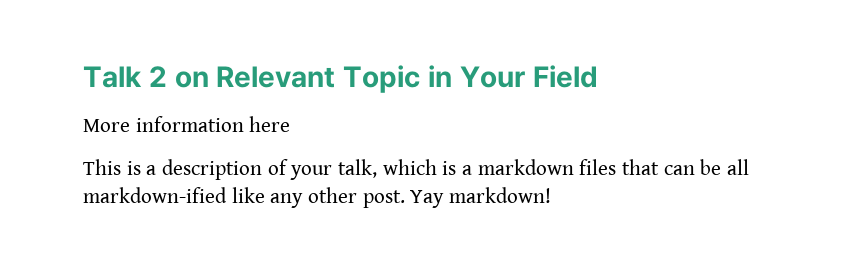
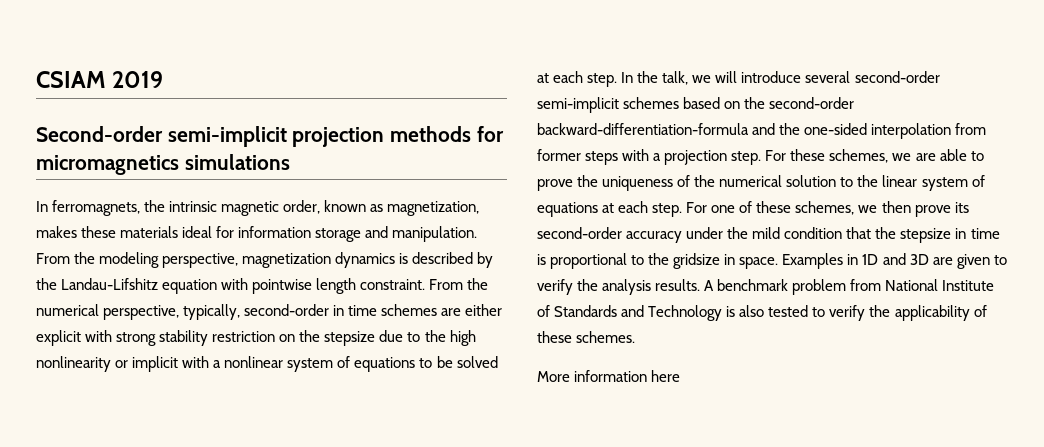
- Talk 2 on Relevant Topic in Your Field
+ CSIAM 2019
+ Second-order semi-implicit projection methods for micromagnetics simulations
+ In ferromagnets, the intrinsic magnetic order, known as magnetization, makes these materials ideal for information storage and manipulation. From the modeling perspective, magnetization dynamics is described by the Landau-Lifshitz equation with pointwise length constraint. From the numerical perspective, typically, second-order in time schemes are either explicit with strong stability restriction on the stepsize due to the high nonlinearity or implicit with a nonlinear system of equations to be solved at each step. In the talk, we will introduce several second-order semi-implicit schemes based on the second-order backward-differentiation-formula and the one-sided interpolation from former steps with a projection step. For these schemes, we are able to prove the uniqueness of the numerical solution to the linear system of equations at each step. For one of these schemes, we then prove its second-order accuracy under the mild condition that the stepsize in time is proportional to the gridsize in space. Examples in 1D and 3D are given to verify the analysis results. A benchmark problem from National Institute of Standards and Technology is also tested to verify the applicability of these schemes.
  More information here
- This is a description of your talk, which is a markdown files that can be all markdown-ified like any other post. Yay markdown!

